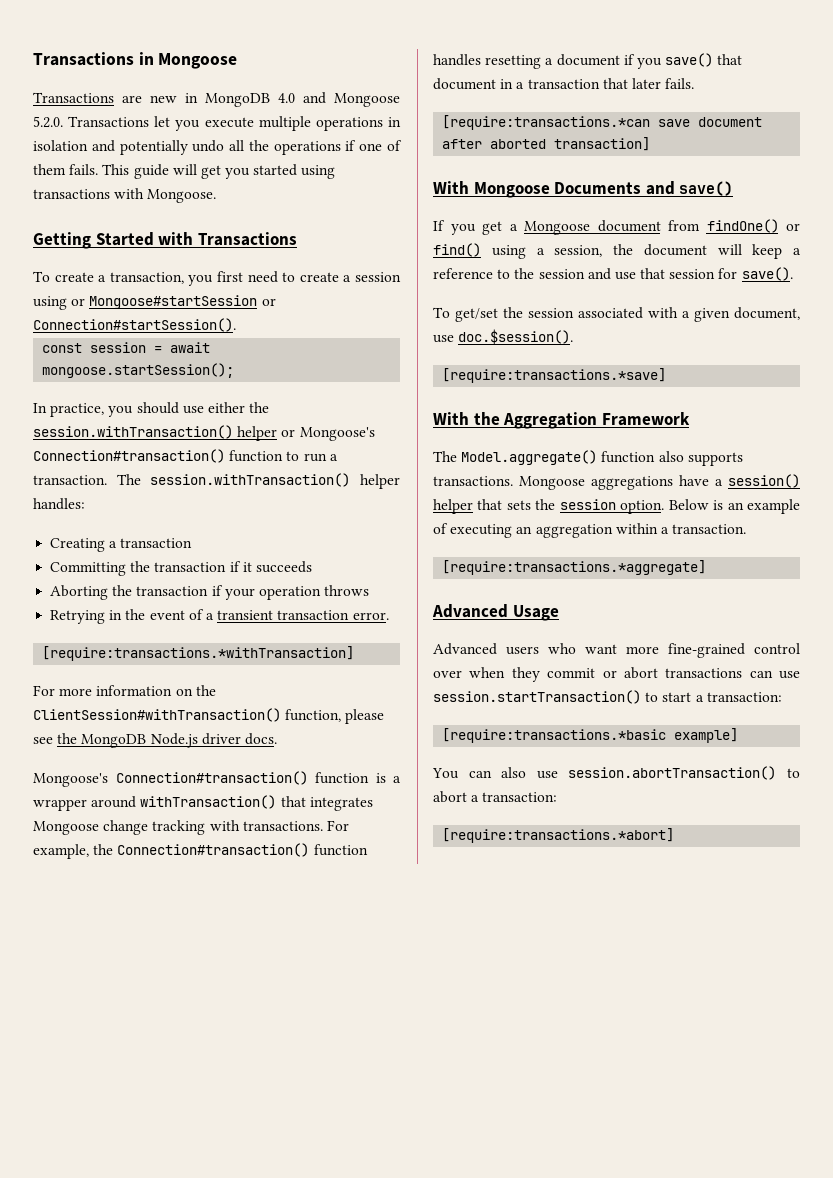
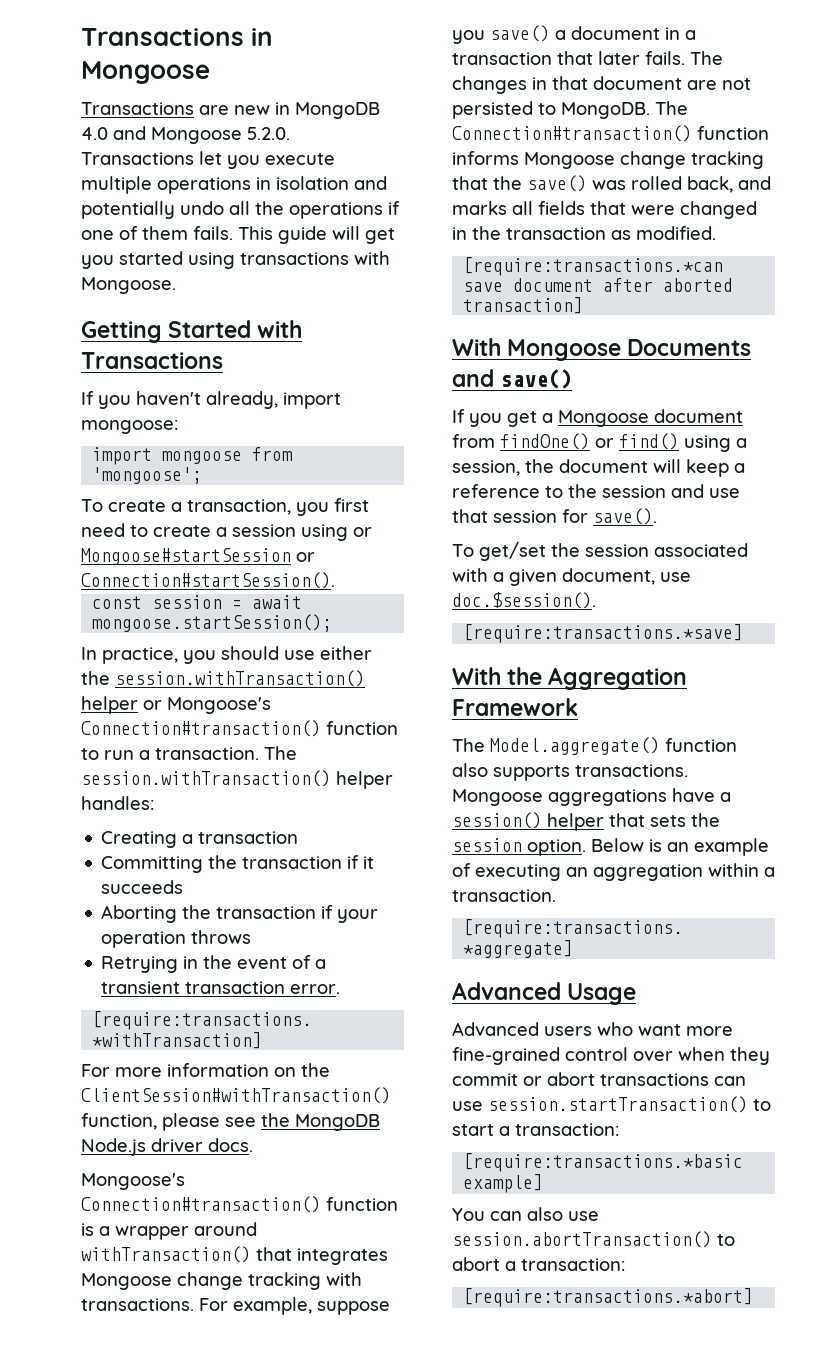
+ If you haven't already, import mongoose:
+ import mongoose from 'mongoose';
- For example, the Connection#transaction() function handles resetting a document if you save() that document in a transaction that later fails.
+ For example, suppose you save() a document in a transaction that later fails. The changes in that document are not persisted to MongoDB. The Connection#transaction() function informs Mongoose change tracking that the save() was rolled back, and marks all fields that were changed in the transaction as modified.

